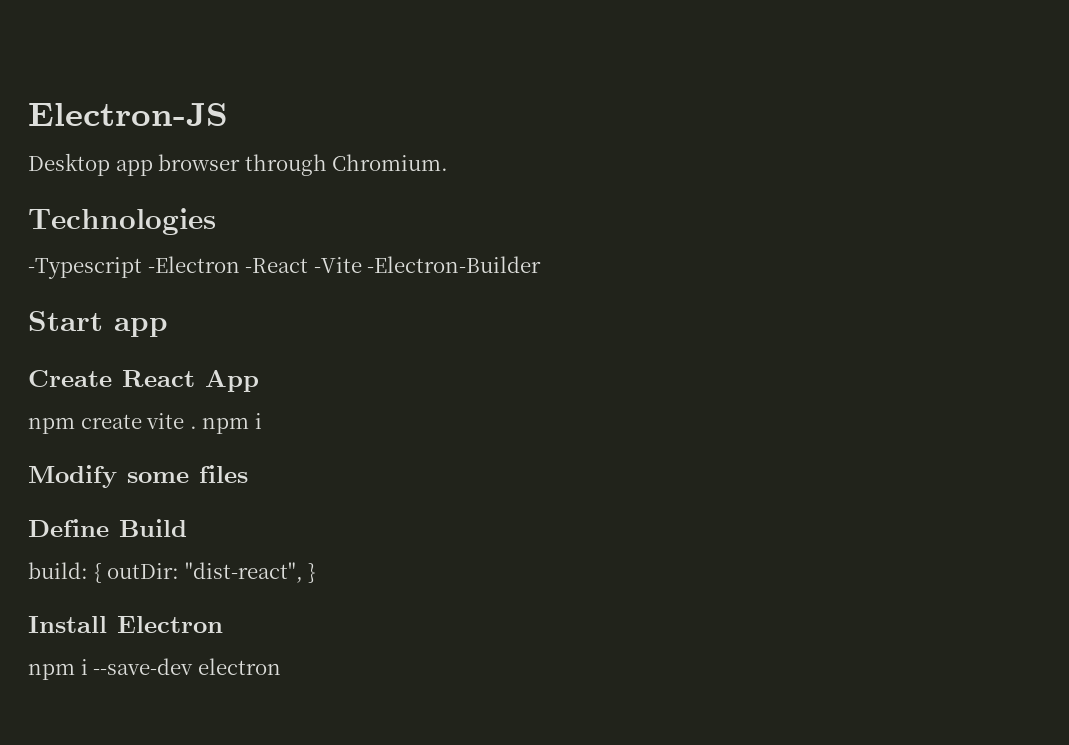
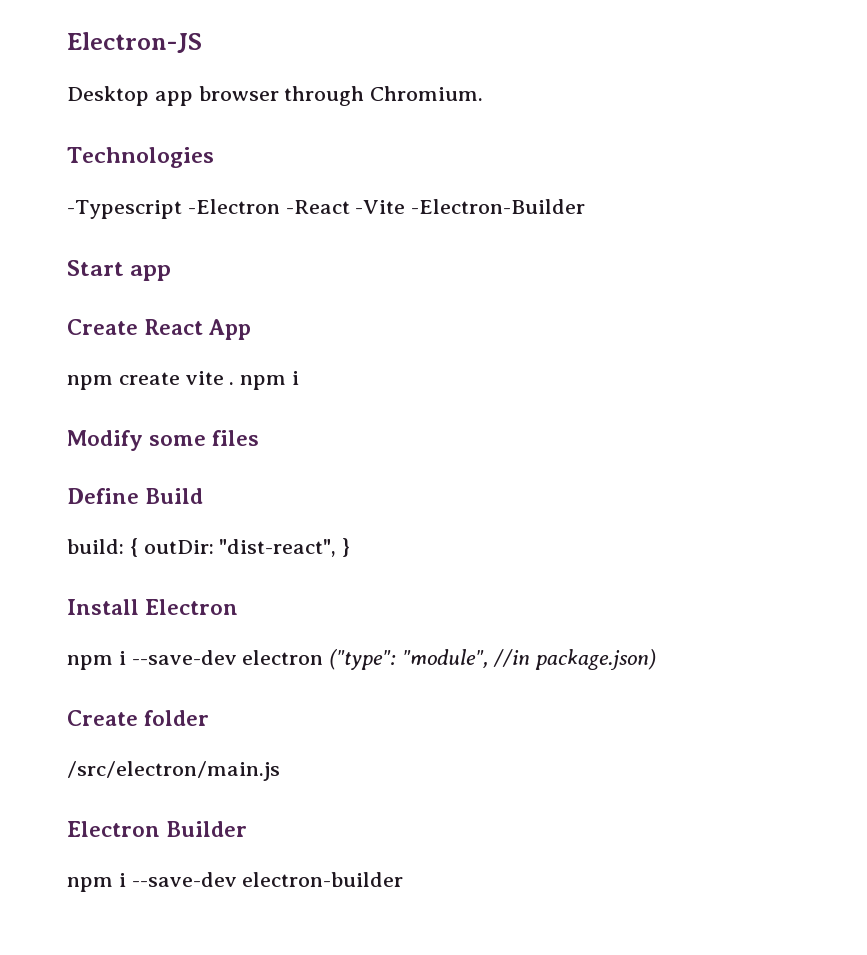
- npm i --save-dev electron
+ npm i --save-dev electron ("type": "module", //in package.json)
+ Create folder
+ /src/electron/main.js
+ Electron Builder
+ npm i --save-dev electron-builder

